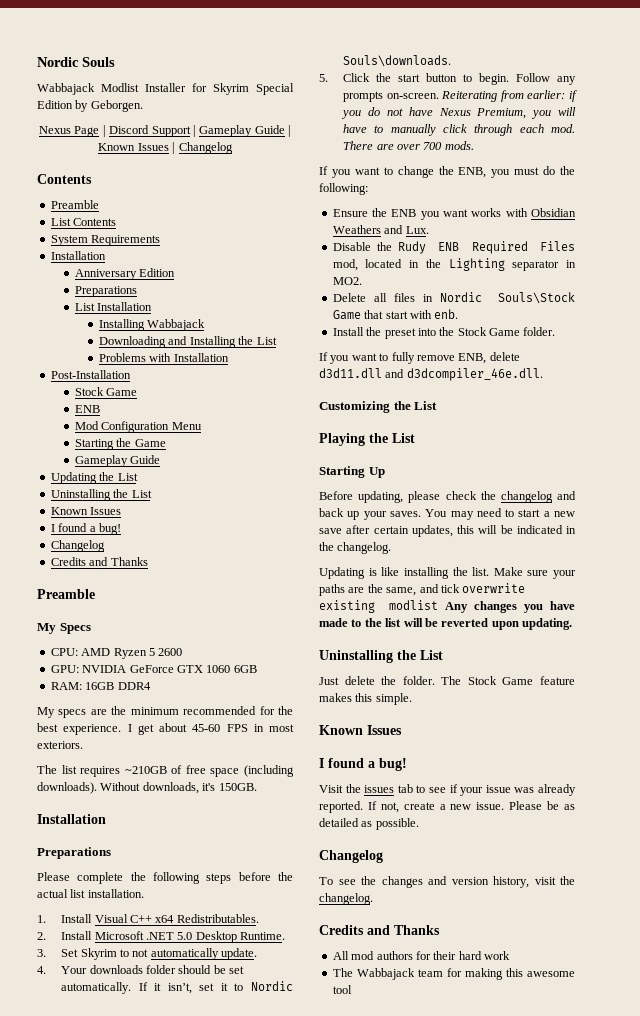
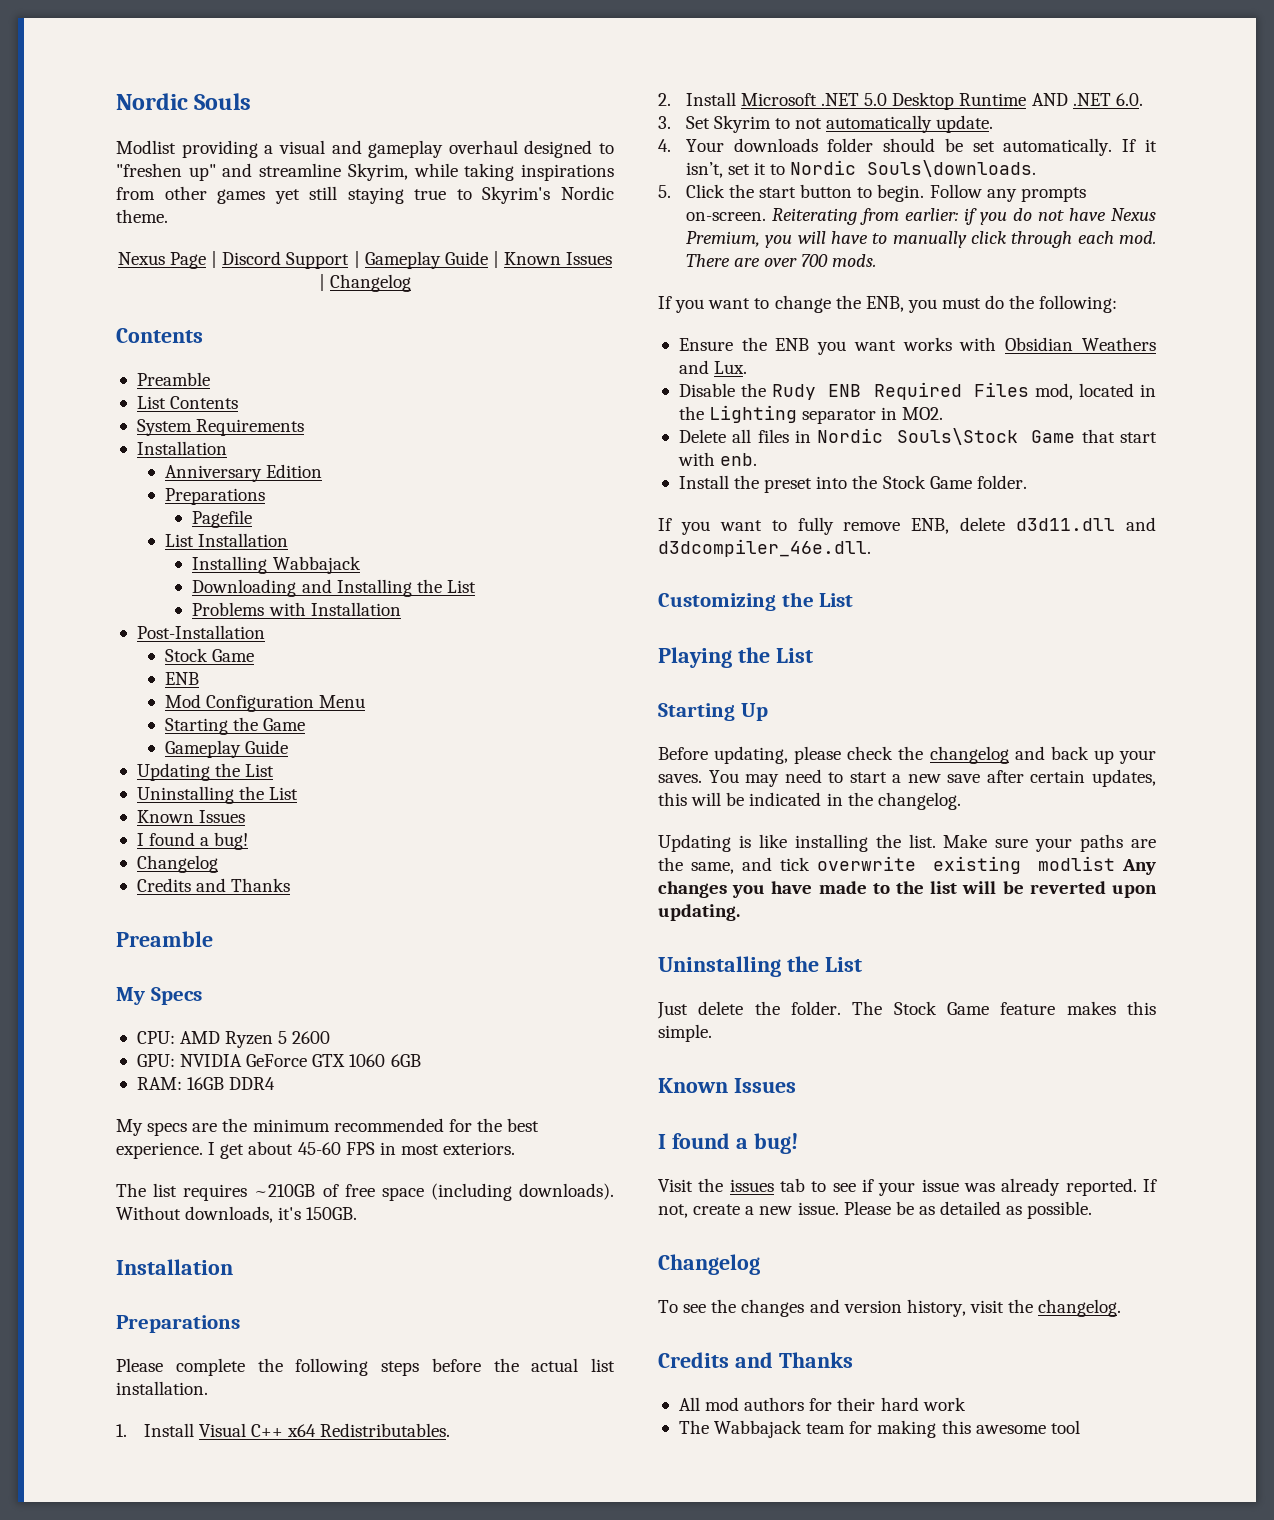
- Wabbajack Modlist Installer for Skyrim Special Edition by Geborgen.
+ Modlist providing a visual and gameplay overhaul designed to "freshen up" and streamline Skyrim, while taking inspirations from other games yet still staying true to Skyrim's Nordic theme.
+ Pagefile
- 2. Install Microsoft .NET 5.0 Desktop Runtime.
+ 2. Install Microsoft .NET 5.0 Desktop Runtime AND .NET 6.0.

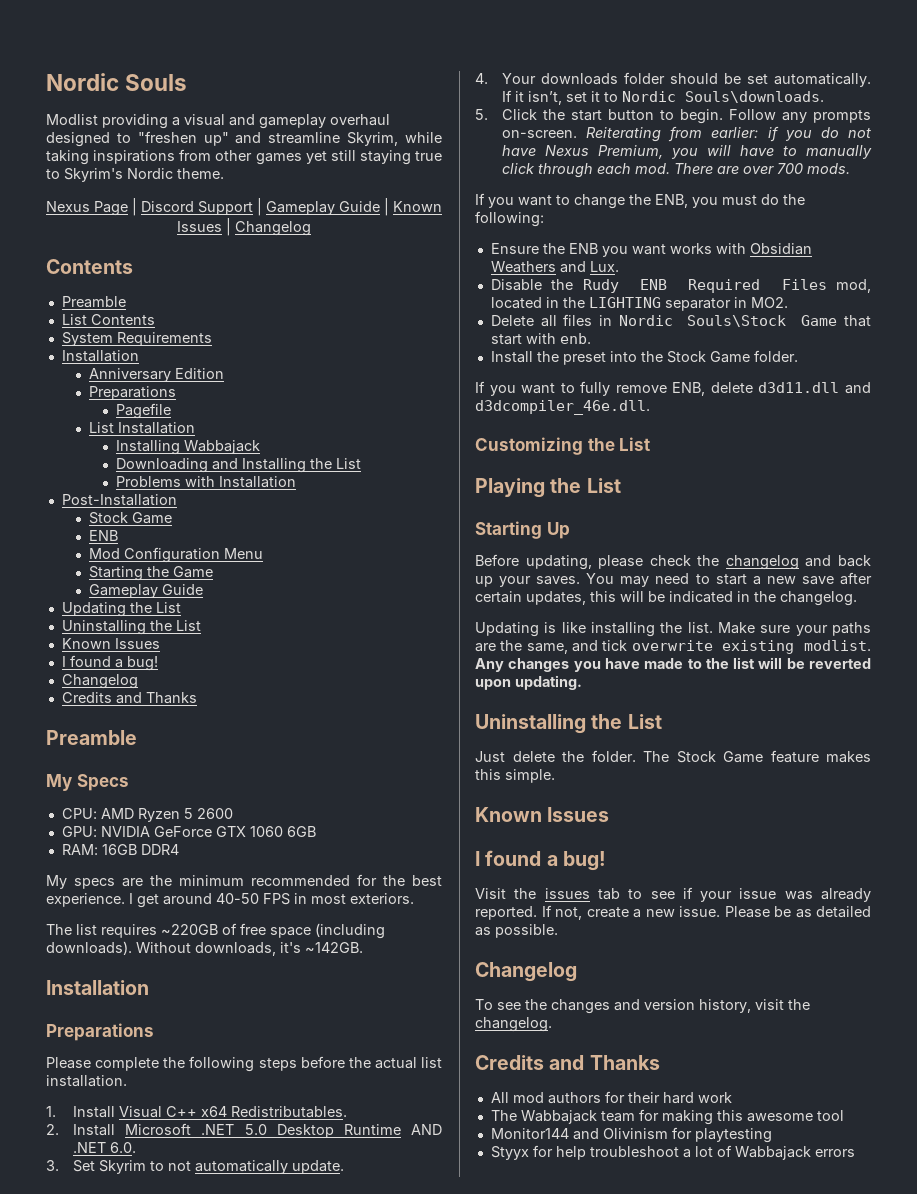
- I get about 45-60 FPS in most exteriors.
+ I get around 40-50 FPS in most exteriors.
- The list requires ~210GB of free space (including downloads).
+ The list requires ~220GB of free space (including downloads).
- Without downloads, it's 150GB.
+ Without downloads, it's ~142GB.
- Disable the Rudy ENB Required Files mod, located in the Lighting separator in MO2.
+ Disable the Rudy ENB Required Files mod, located in the LIGHTING separator in MO2.
- Make sure your paths are the same, and tick overwrite existing modlist Any changes you have made to the list will be reverted upon updating.
+ Make sure your paths are the same, and tick overwrite existing modlist. Any changes you have made to the list will be reverted upon updating.
+ Monitor144 and Olivinism for playtesting
+ Styyx for help troubleshoot a lot of Wabbajack errors

